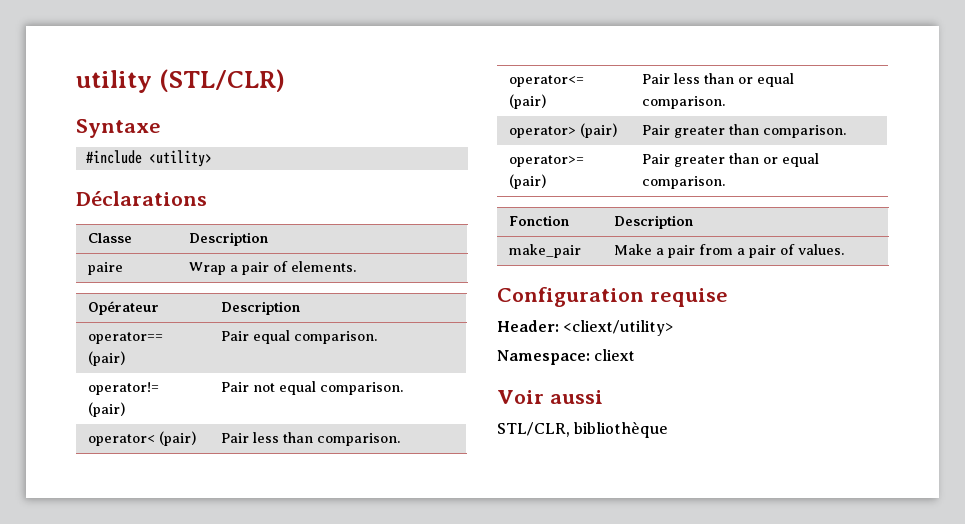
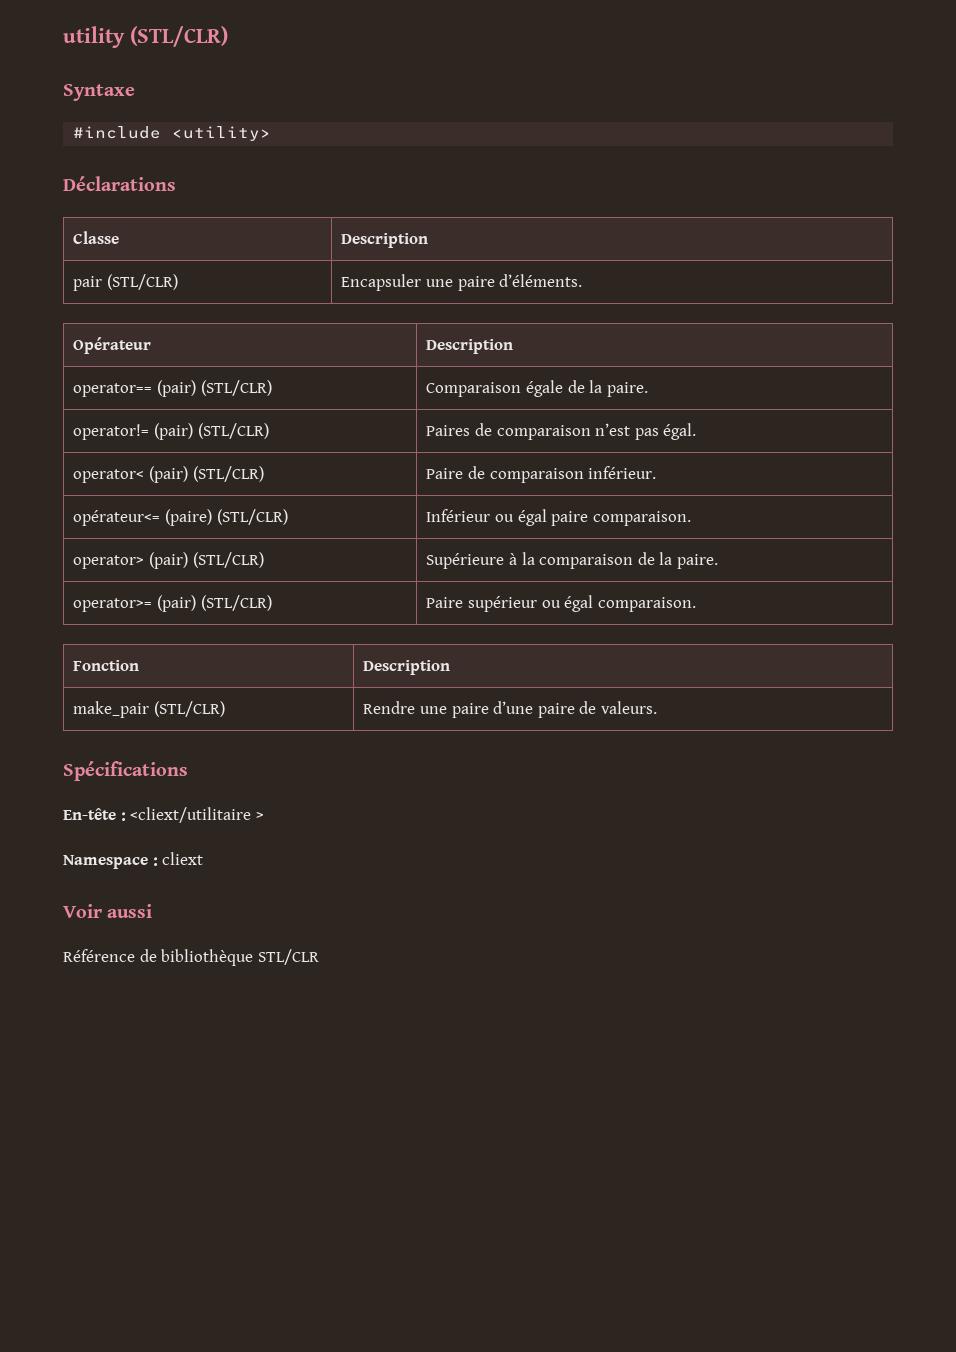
- paire | Wrap a pair of elements.
+ pair (STL/CLR) | Encapsuler une paire d’éléments.
  Opérateur | Description
- operator== (pair) | Pair equal comparison.
- operator!= (pair) | Pair not equal comparison.
- operator< (pair) | Pair less than comparison.
- operator<= (pair) | Pair less than or equal comparison.
- operator> (pair) | Pair greater than comparison.
- operator>= (pair) | Pair greater than or equal comparison.
+ operator== (pair) (STL/CLR) | Comparaison égale de la paire.
+ operator!= (pair) (STL/CLR) | Paires de comparaison n’est pas égal.
+ operator< (pair) (STL/CLR) | Paire de comparaison inférieur.
+ opérateur<= (paire) (STL/CLR) | Inférieur ou égal paire comparaison.
+ operator> (pair) (STL/CLR) | Supérieure à la comparaison de la paire.
+ operator>= (pair) (STL/CLR) | Paire supérieur ou égal comparaison.
  Fonction | Description
- make_pair | Make a pair from a pair of values.
- Configuration requise
- Header: <cliext/utility>
- Namespace: cliext
+ make_pair (STL/CLR) | Rendre une paire d’une paire de valeurs.
+ Spécifications
+ En-tête : <cliext/utilitaire >
+ Namespace : cliext
- STL/CLR, bibliothèque
+ Référence de bibliothèque STL/CLR

